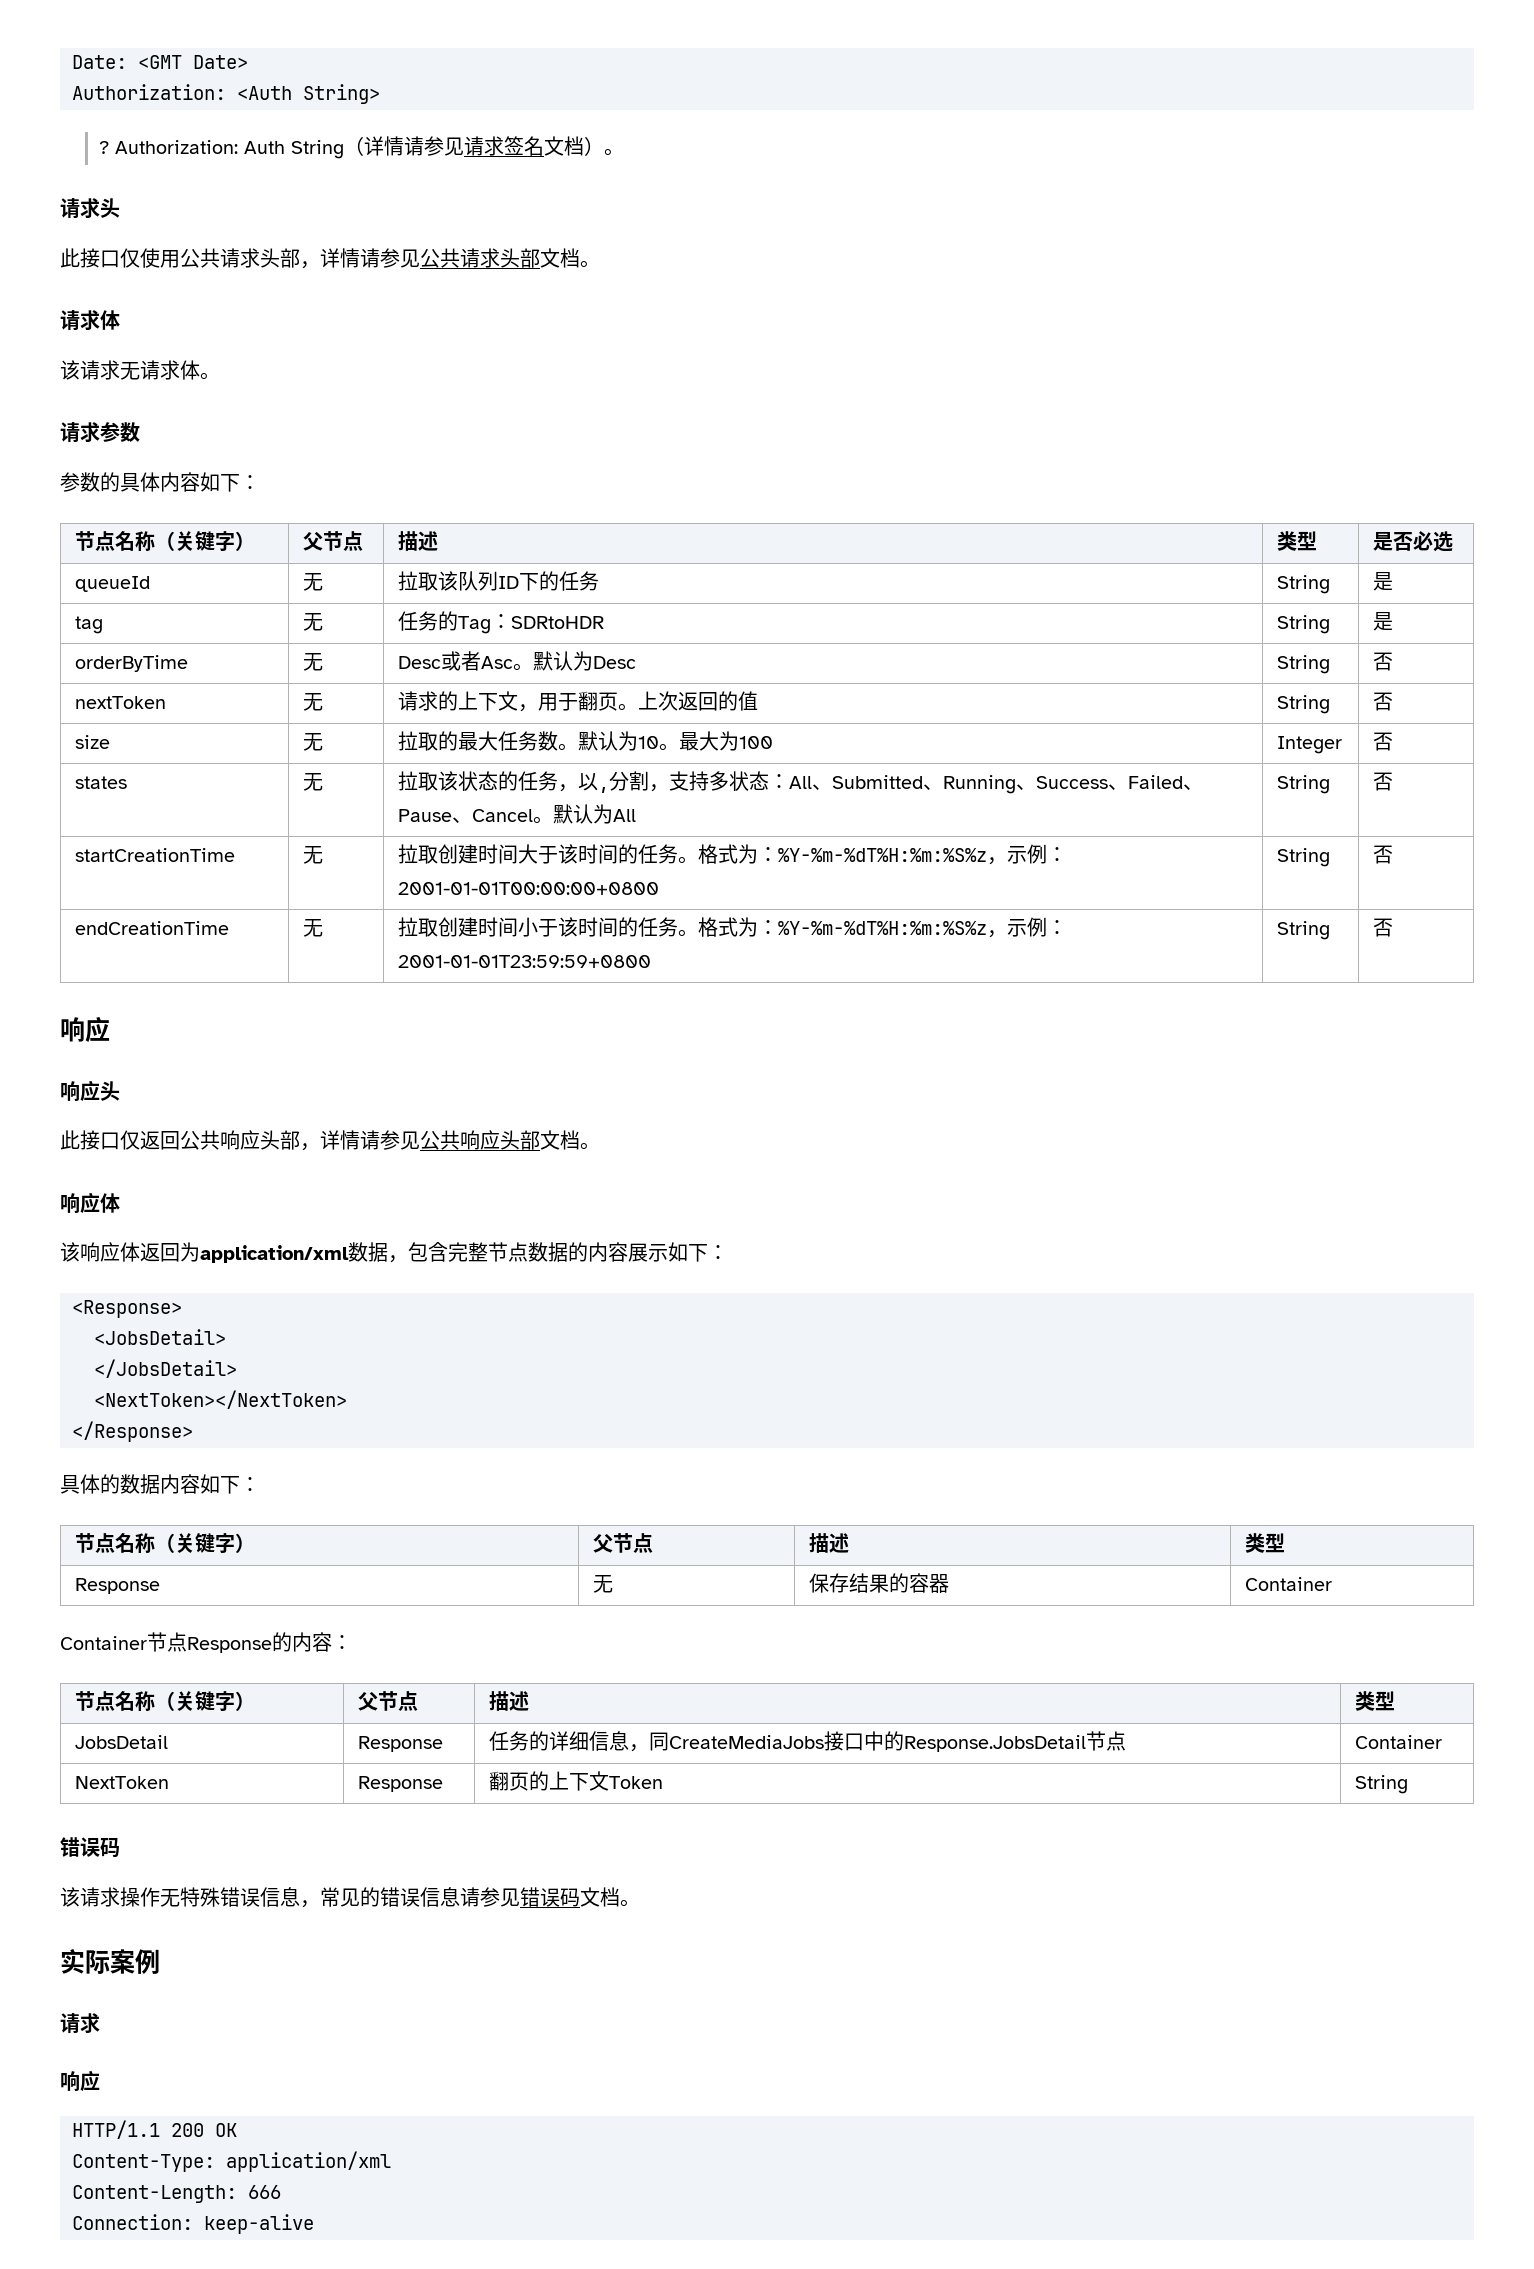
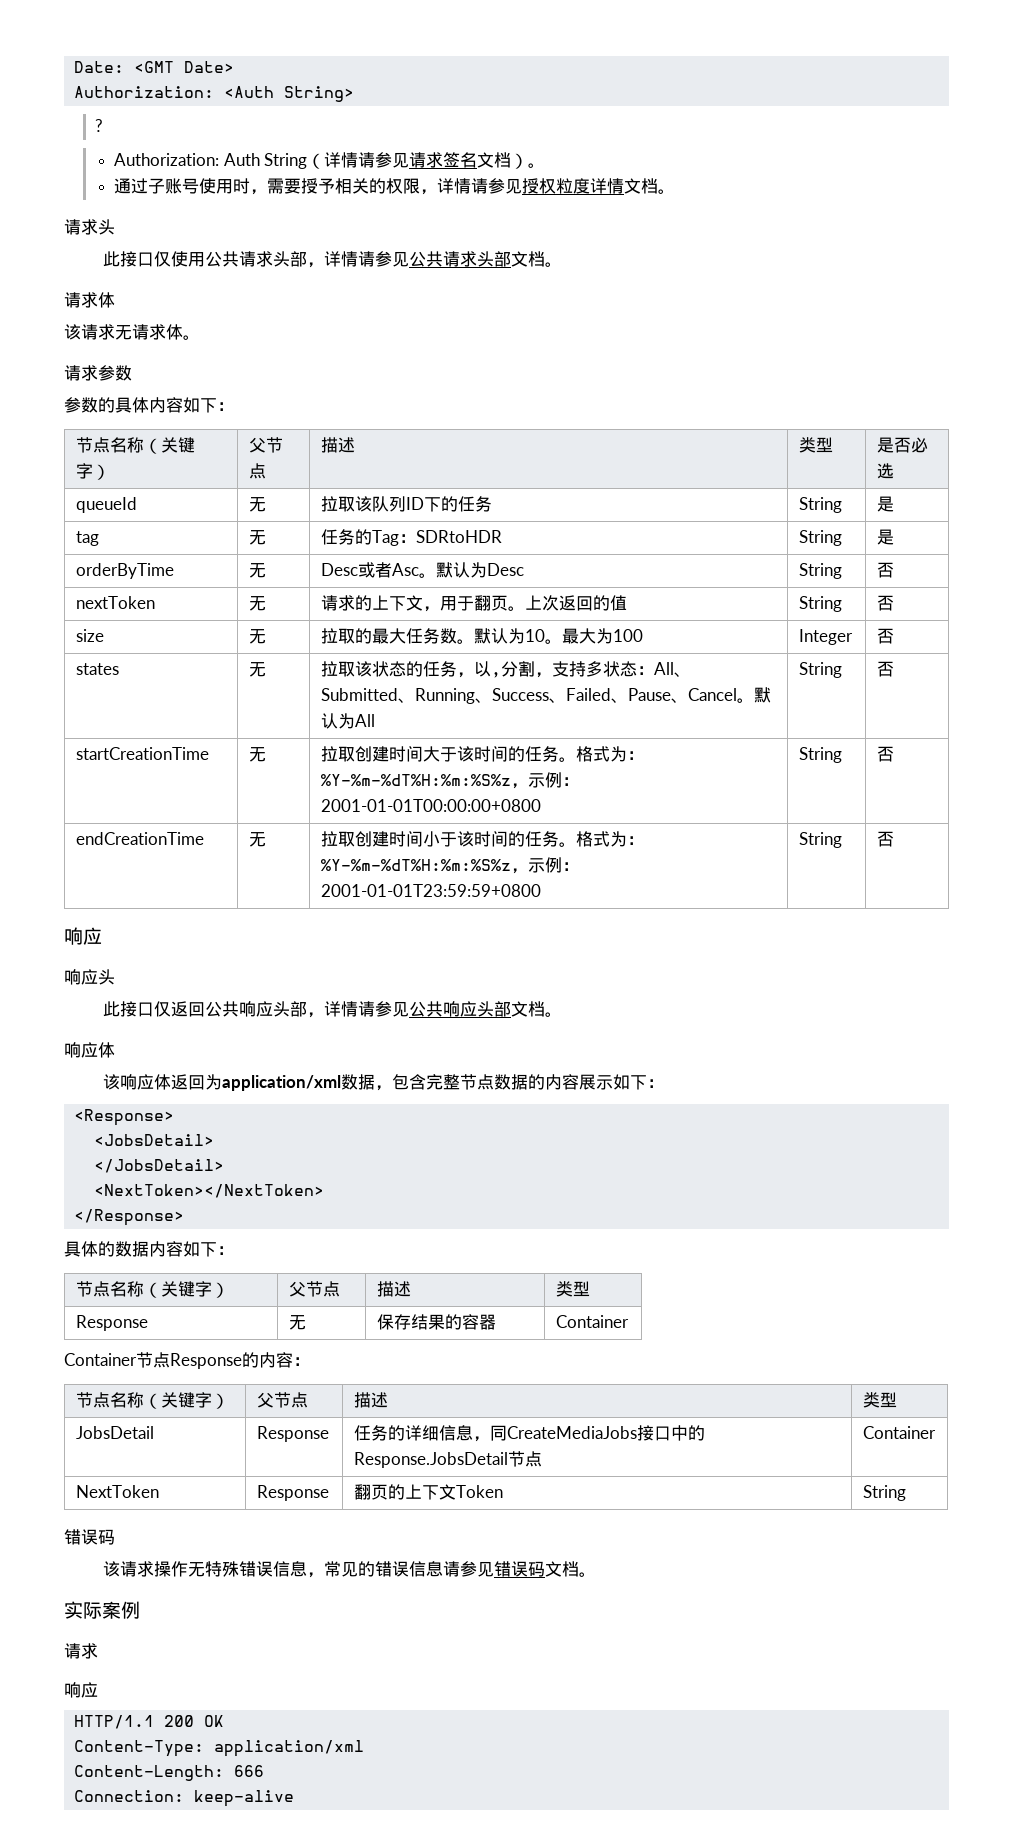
- ? Authorization: Auth String（详情请参见请求签名文档）。
+ ?
+ Authorization: Auth String（详情请参见请求签名文档）。
+ 通过子账号使用时，需要授予相关的权限，详情请参见授权粒度详情文档。

